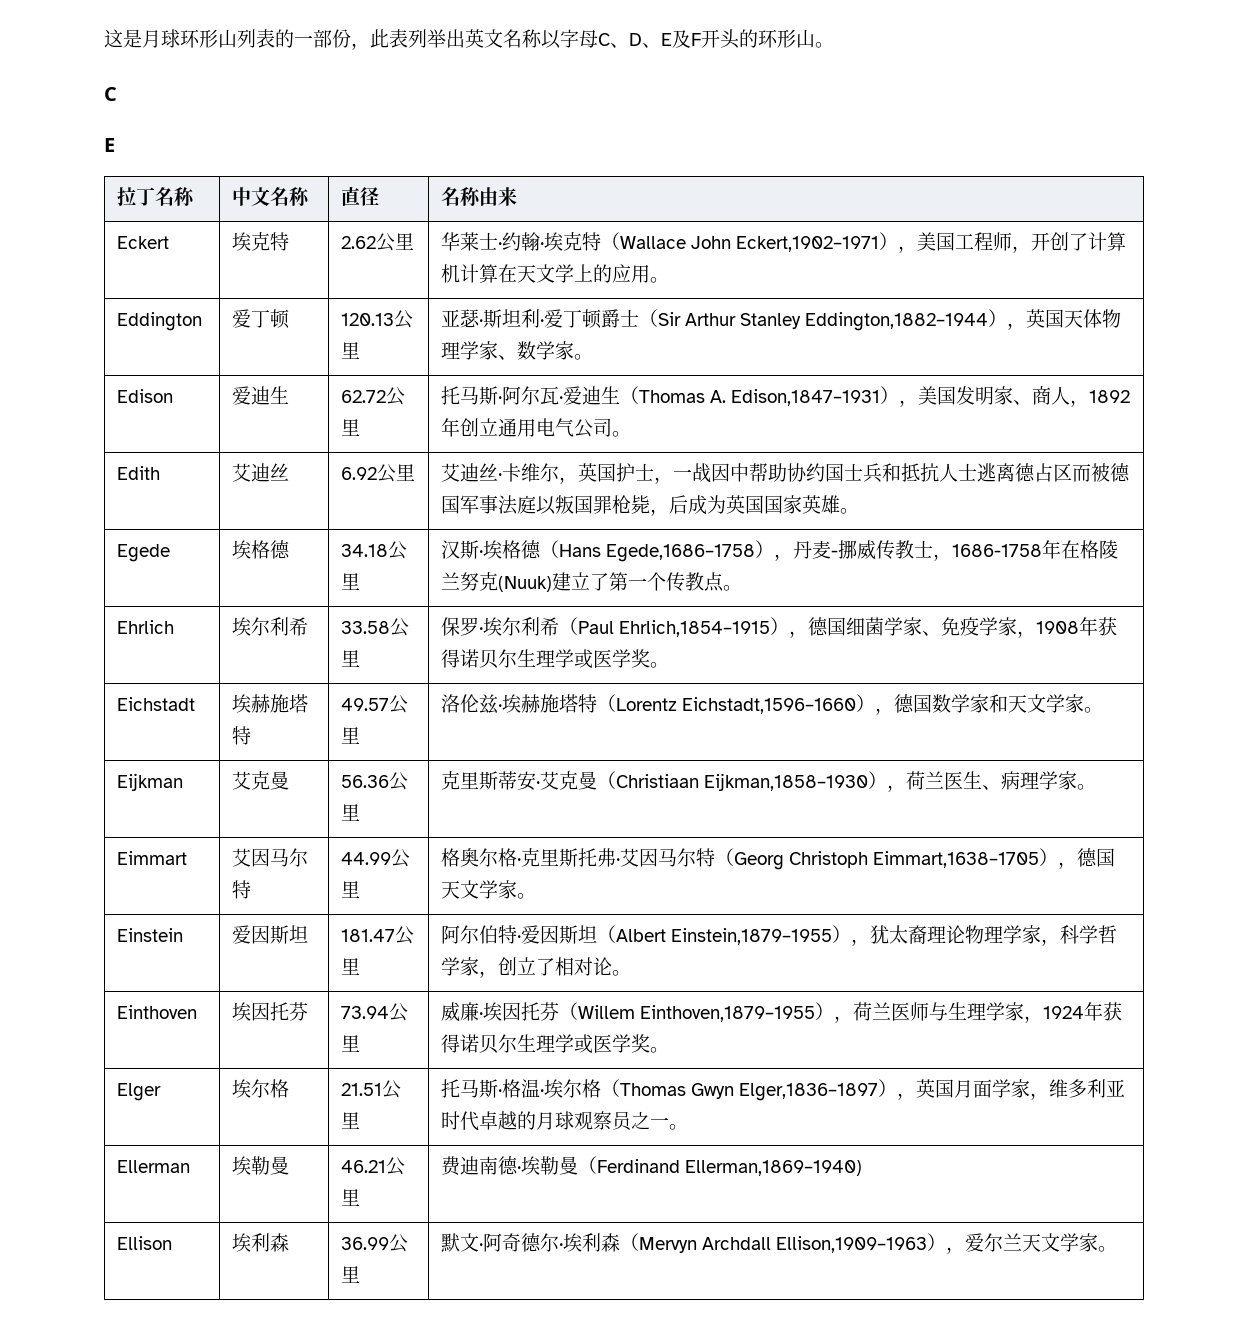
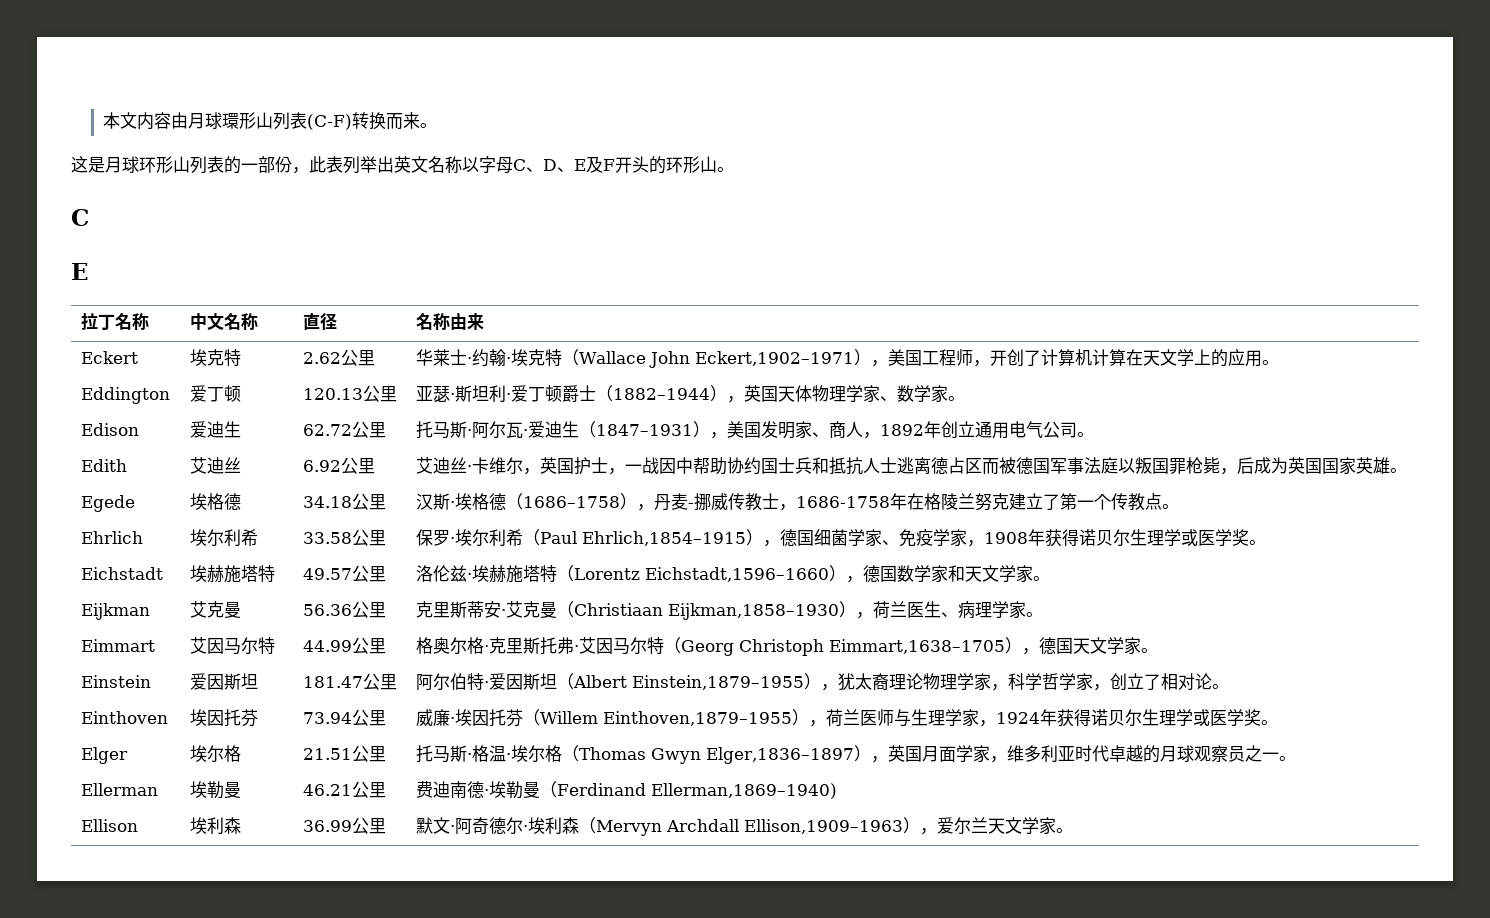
+ 本文内容由月球環形山列表(C-F)转换而来。
- Eddington | 爱丁顿 | 120.13公里 | 亚瑟·斯坦利·爱丁顿爵士（Sir Arthur Stanley Eddington,1882–1944），英国天体物理学家、数学家。
+ Eddington | 爱丁顿 | 120.13公里 | 亚瑟·斯坦利·爱丁顿爵士（1882–1944），英国天体物理学家、数学家。
- Edison | 爱迪生 | 62.72公里 | 托马斯·阿尔瓦·爱迪生（Thomas A. Edison,1847–1931），美国发明家、商人，1892年创立通用电气公司。
+ Edison | 爱迪生 | 62.72公里 | 托马斯·阿尔瓦·爱迪生（1847–1931），美国发明家、商人，1892年创立通用电气公司。
- Egede | 埃格德 | 34.18公里 | 汉斯·埃格德（Hans Egede,1686–1758），丹麦-挪威传教士，1686-1758年在格陵兰努克(Nuuk)建立了第一个传教点。
+ Egede | 埃格德 | 34.18公里 | 汉斯·埃格德（1686–1758），丹麦-挪威传教士，1686-1758年在格陵兰努克建立了第一个传教点。

